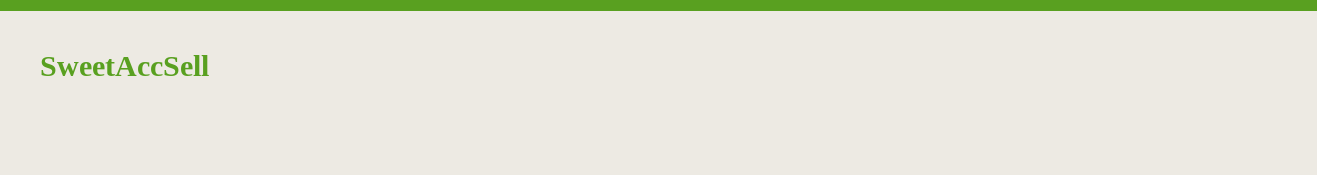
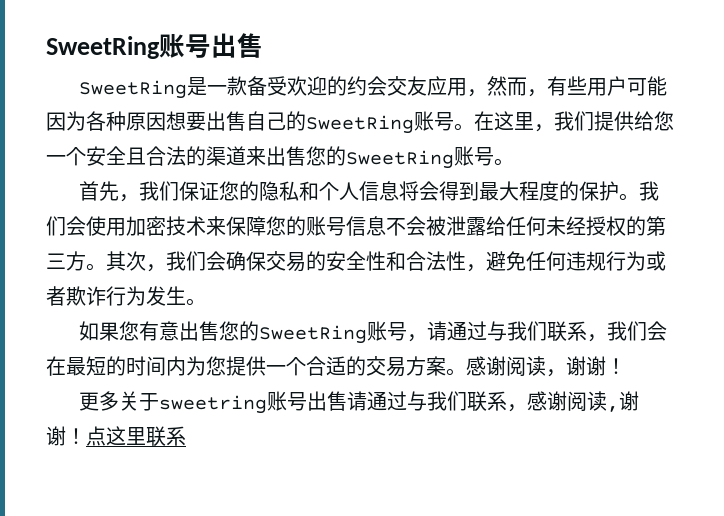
- SweetAccSell
+ SweetRing账号出售
+ SweetRing是一款备受欢迎的约会交友应用，然而，有些用户可能因为各种原因想要出售自己的SweetRing账号。在这里，我们提供给您一个安全且合法的渠道来出售您的SweetRing账号。
+ 首先，我们保证您的隐私和个人信息将会得到最大程度的保护。我们会使用加密技术来保障您的账号信息不会被泄露给任何未经授权的第三方。其次，我们会确保交易的安全性和合法性，避免任何违规行为或者欺诈行为发生。
+ 如果您有意出售您的SweetRing账号，请通过与我们联系，我们会在最短的时间内为您提供一个合适的交易方案。感谢阅读，谢谢！
+ 更多关于sweetring账号出售请通过与我们联系，感谢阅读,谢谢！点这里联系

